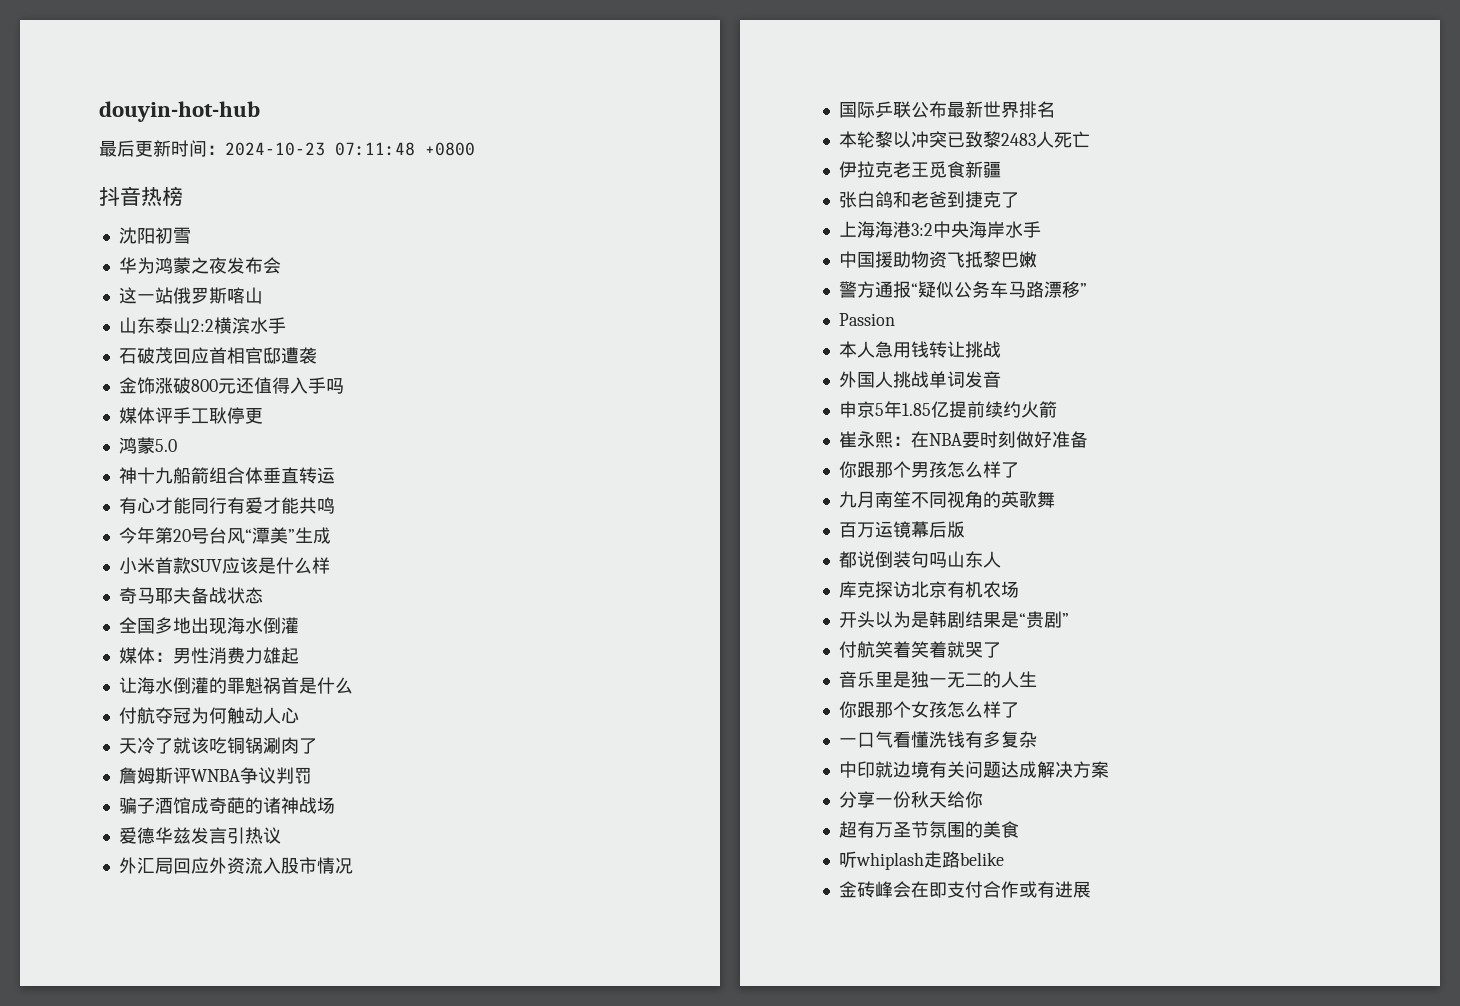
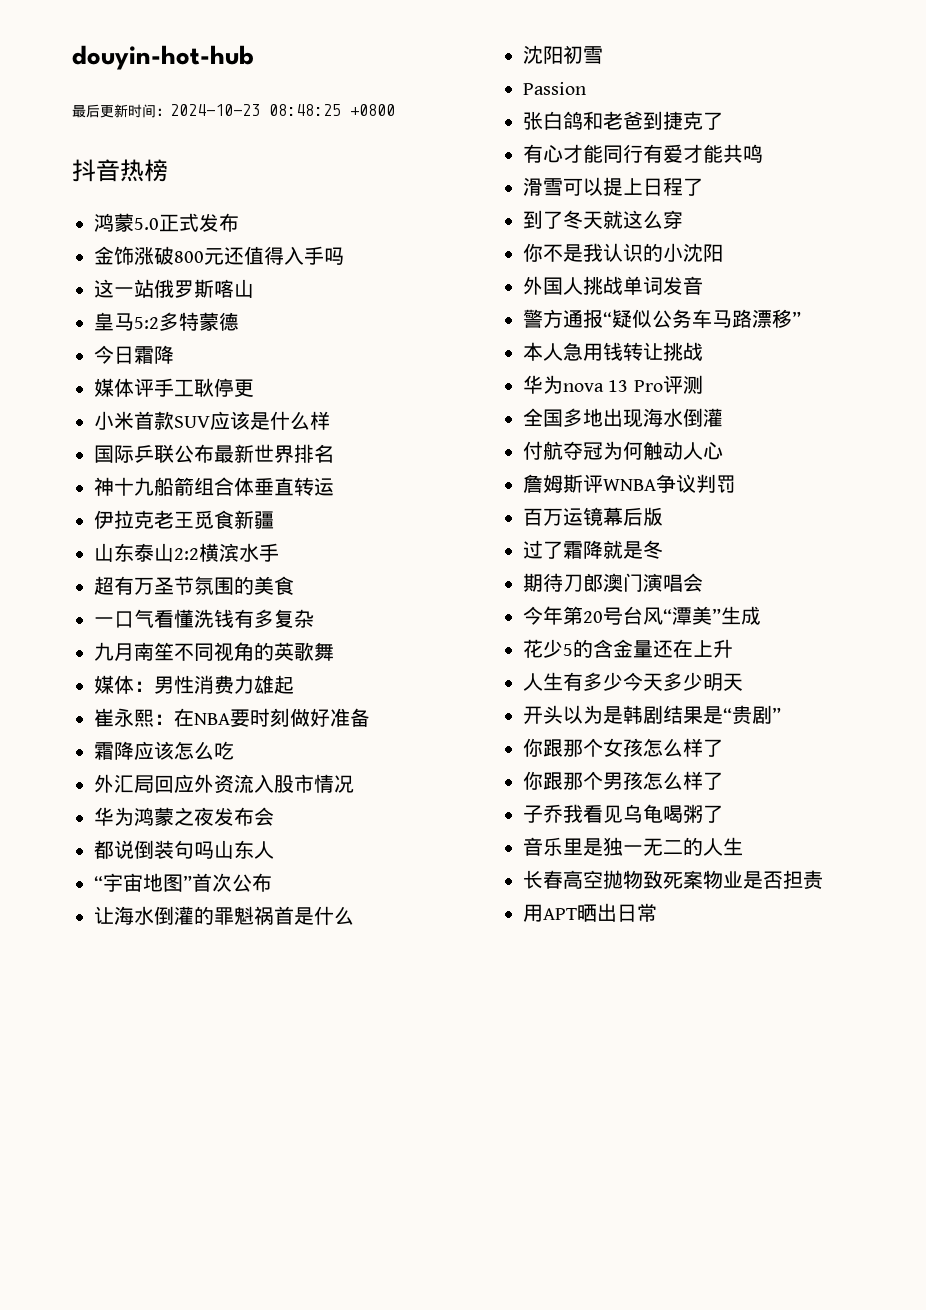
- 最后更新时间：2024-10-23 07:11:48 +0800
+ 最后更新时间：2024-10-23 08:48:25 +0800
- 沈阳初雪
- 华为鸿蒙之夜发布会
- 这一站俄罗斯喀山
- 山东泰山2:2横滨水手
- 石破茂回应首相官邸遭袭
+ 鸿蒙5.0正式发布
+ 这一站俄罗斯喀山
+ 皇马5:2多特蒙德
+ 今日霜降
  媒体评手工耿停更
- 鸿蒙5.0
+ 小米首款SUV应该是什么样
+ 国际乒联公布最新世界排名
- 有心才能同行有爱才能共鸣
- 今年第20号台风“潭美”生成
- 小米首款SUV应该是什么样
- 奇马耶夫备战状态
- 全国多地出现海水倒灌
+ 伊拉克老王觅食新疆
+ 山东泰山2:2横滨水手
+ 超有万圣节氛围的美食
+ 一口气看懂洗钱有多复杂
+ 九月南笙不同视角的英歌舞
+ 崔永熙：在NBA要时刻做好准备
+ 霜降应该怎么吃
+ 外汇局回应外资流入股市情况
+ 华为鸿蒙之夜发布会
+ 都说倒装句吗山东人
+ “宇宙地图”首次公布
- 付航夺冠为何触动人心
- 天冷了就该吃铜锅涮肉了
- 詹姆斯评WNBA争议判罚
- 骗子酒馆成奇葩的诸神战场
- 爱德华兹发言引热议
- 外汇局回应外资流入股市情况
- 国际乒联公布最新世界排名
- 本轮黎以冲突已致黎2483人死亡
- 伊拉克老王觅食新疆
+ 沈阳初雪
+ Passion
- 上海海港3:2中央海岸水手
- 中国援助物资飞抵黎巴嫩
+ 有心才能同行有爱才能共鸣
+ 滑雪可以提上日程了
+ 到了冬天就这么穿
+ 你不是我认识的小沈阳
+ 外国人挑战单词发音
- Passion
- 外国人挑战单词发音
- 申京5年1.85亿提前续约火箭
- 崔永熙：在NBA要时刻做好准备
- 你跟那个男孩怎么样了
- 九月南笙不同视角的英歌舞
+ 华为nova 13 Pro评测
+ 全国多地出现海水倒灌
+ 付航夺冠为何触动人心
+ 詹姆斯评WNBA争议判罚
  百万运镜幕后版
- 都说倒装句吗山东人
- 库克探访北京有机农场
+ 过了霜降就是冬
+ 期待刀郎澳门演唱会
+ 今年第20号台风“潭美”生成
+ 花少5的含金量还在上升
+ 人生有多少今天多少明天
- 付航笑着笑着就哭了
+ 你跟那个女孩怎么样了
+ 你跟那个男孩怎么样了
+ 子乔我看见乌龟喝粥了
- 你跟那个女孩怎么样了
- 一口气看懂洗钱有多复杂
- 中印就边境有关问题达成解决方案
- 分享一份秋天给你
- 超有万圣节氛围的美食
- 听whiplash走路belike
- 金砖峰会在即支付合作或有进展
+ 长春高空抛物致死案物业是否担责
+ 用APT晒出日常

